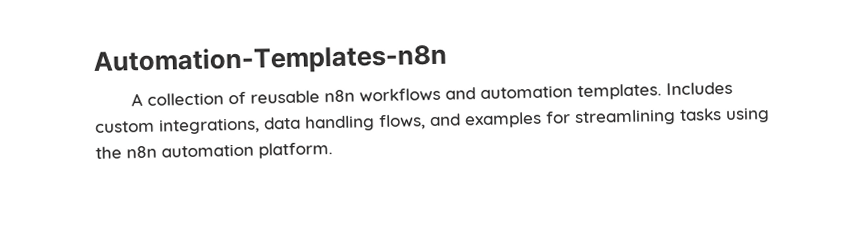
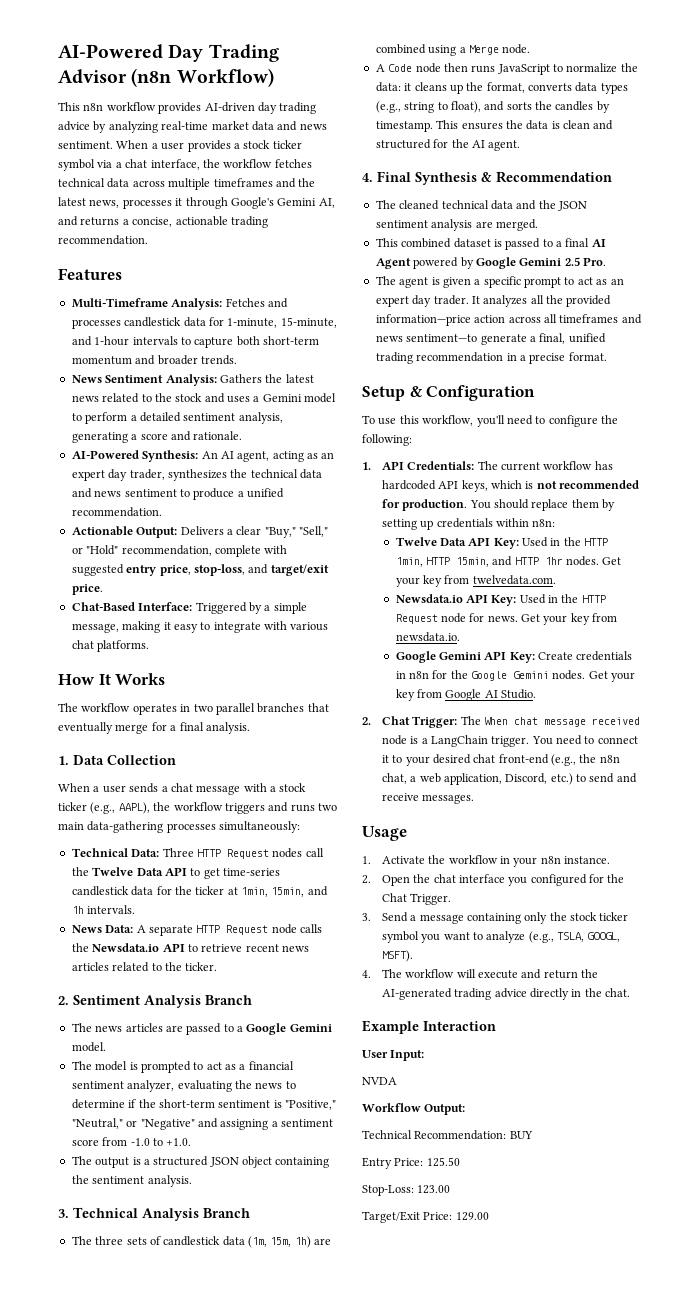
- Automation-Templates-n8n
- A collection of reusable n8n workflows and automation templates. Includes custom integrations, data handling flows, and examples for streamlining tasks using the n8n automation platform.
+ AI-Powered Day Trading Advisor (n8n Workflow)
+ This n8n workflow provides AI-driven day trading advice by analyzing real-time market data and news sentiment. When a user provides a stock ticker symbol via a chat interface, the workflow fetches technical data across multiple timeframes and the latest news, processes it through Google's Gemini AI, and returns a concise, actionable trading recommendation.
+ Features
+ Multi-Timeframe Analysis: Fetches and processes candlestick data for 1-minute, 15-minute, and 1-hour intervals to capture both short-term momentum and broader trends.
+ News Sentiment Analysis: Gathers the latest news related to the stock and uses a Gemini model to perform a detailed sentiment analysis, generating a score and rationale.
+ AI-Powered Synthesis: An AI agent, acting as an expert day trader, synthesizes the technical data and news sentiment to produce a unified recommendation.
+ Actionable Output: Delivers a clear "Buy," "Sell," or "Hold" recommendation, complete with suggested entry price, stop-loss, and target/exit price.
+ Chat-Based Interface: Triggered by a simple message, making it easy to integrate with various chat platforms.
+ How It Works
+ The workflow operates in two parallel branches that eventually merge for a final analysis.
+ 1. Data Collection
+ When a user sends a chat message with a stock ticker (e.g., AAPL), the workflow triggers and runs two main data-gathering processes simultaneously:
+ Technical Data: Three HTTP Request nodes call the Twelve Data API to get time-series candlestick data for the ticker at 1min, 15min, and 1h intervals.
+ News Data: A separate HTTP Request node calls the Newsdata.io API to retrieve recent news articles related to the ticker.
+ 2. Sentiment Analysis Branch
+ The news articles are passed to a Google Gemini model.
+ The model is prompted to act as a financial sentiment analyzer, evaluating the news to determine if the short-term sentiment is "Positive," "Neutral," or "Negative" and assigning a sentiment score from -1.0 to +1.0.
+ The output is a structured JSON object containing the sentiment analysis.
+ 3. Technical Analysis Branch
+ The three sets of candlestick data (1m, 15m, 1h) are combined using a Merge node.
+ A Code node then runs JavaScript to normalize the data: it cleans up the format, converts data types (e.g., string to float), and sorts the candles by timestamp. This ensures the data is clean and structured for the AI agent.
+ 4. Final Synthesis & Recommendation
+ The cleaned technical data and the JSON sentiment analysis are merged.
+ This combined dataset is passed to a final AI Agent powered by Google Gemini 2.5 Pro.
+ The agent is given a specific prompt to act as an expert day trader. It analyzes all the provided information—price action across all timeframes and news sentiment—to generate a final, unified trading recommendation in a precise format.
+ Setup & Configuration
+ To use this workflow, you'll need to configure the following:
+ 1. API Credentials: The current workflow has hardcoded API keys, which is not recommended for production. You should replace them by setting up credentials within n8n:
+ Twelve Data API Key: Used in the HTTP 1min, HTTP 15min, and HTTP 1hr nodes. Get your key from twelvedata.com.
+ Newsdata.io API Key: Used in the HTTP Request node for news. Get your key from newsdata.io.
+ Google Gemini API Key: Create credentials in n8n for the Google Gemini nodes. Get your key from Google AI Studio.
+ 2. Chat Trigger: The When chat message received node is a LangChain trigger. You need to connect it to your desired chat front-end (e.g., the n8n chat, a web application, Discord, etc.) to send and receive messages.
+ Usage
+ 1. Activate the workflow in your n8n instance.
+ 2. Open the chat interface you configured for the Chat Trigger.
+ 3. Send a message containing only the stock ticker symbol you want to analyze (e.g., TSLA, GOOGL, MSFT).
+ 4. The workflow will execute and return the AI-generated trading advice directly in the chat.
+ Example Interaction
+ User Input:
+ NVDA
+ Workflow Output:
+ Technical Recommendation: BUY
+ Entry Price: 125.50
+ Stop-Loss: 123.00
+ Target/Exit Price: 129.00

